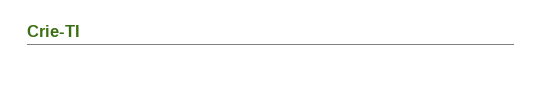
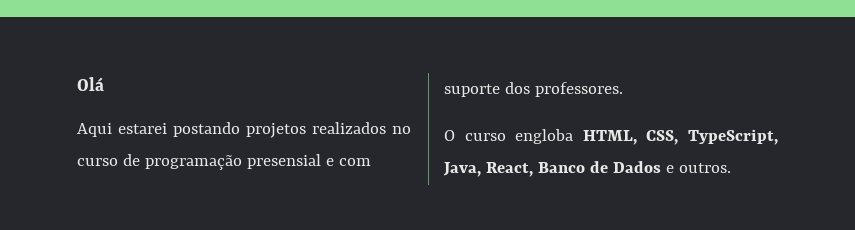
- Crie-TI
+ Olá
+ Aqui estarei postando projetos realizados no curso de programação presensial e com suporte dos professores.
+ O curso engloba HTML, CSS, TypeScript, Java, React, Banco de Dados e outros.

